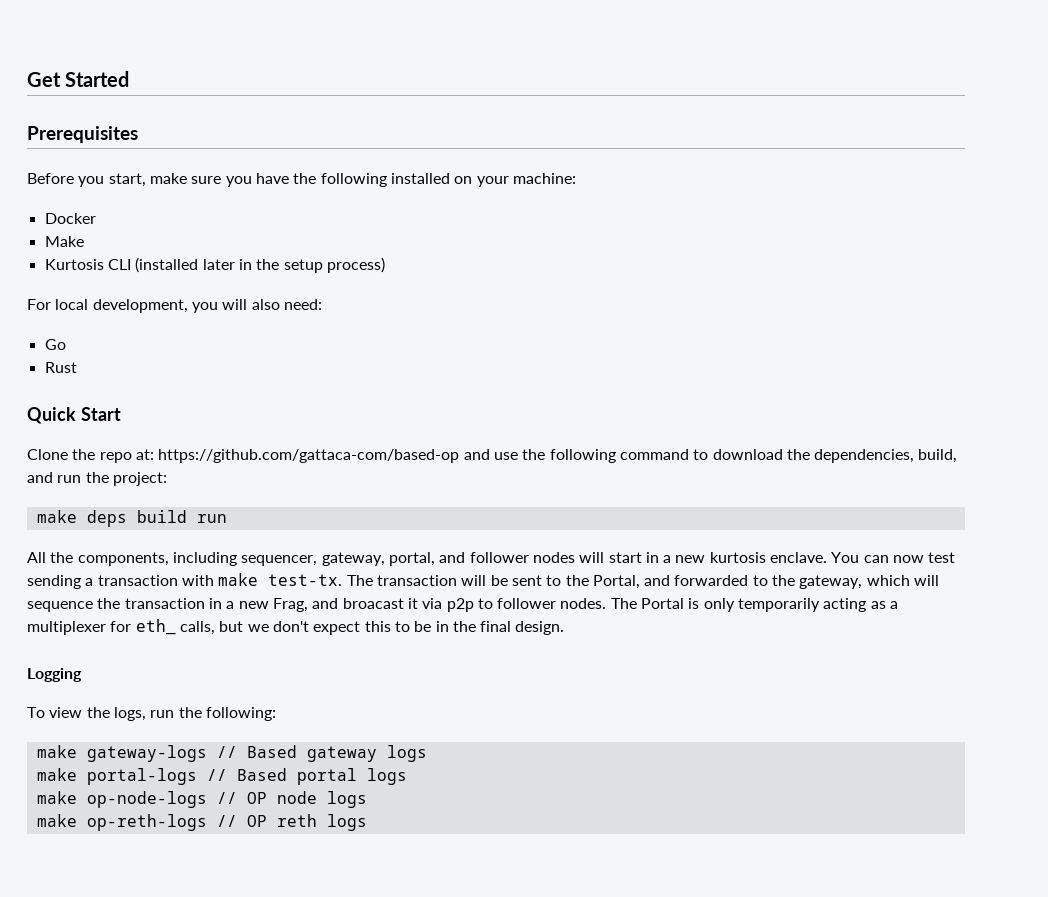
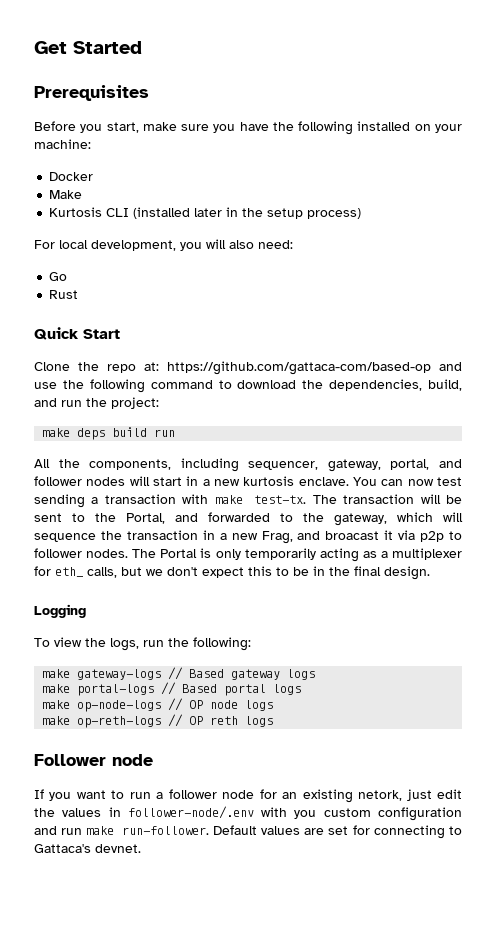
+ Follower node
+ If you want to run a follower node for an existing netork, just edit the values in follower-node/.env with you custom configuration and run make run-follower. Default values are set for connecting to Gattaca's devnet.

